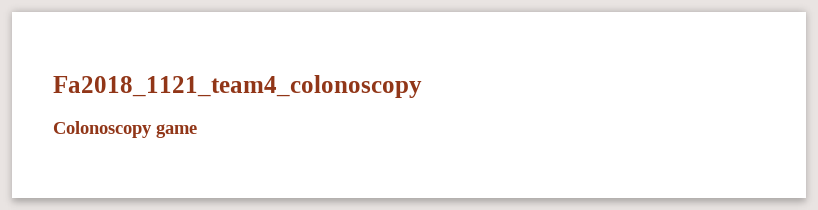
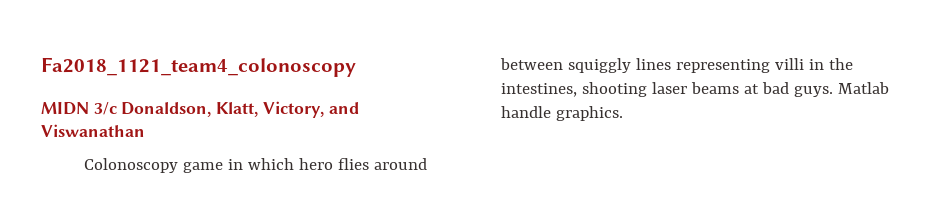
- Colonoscopy game
+ MIDN 3/c Donaldson, Klatt, Victory, and Viswanathan
+ Colonoscopy game in which hero flies around between squiggly lines representing villi in the intestines, shooting laser beams at bad guys. Matlab handle graphics.

